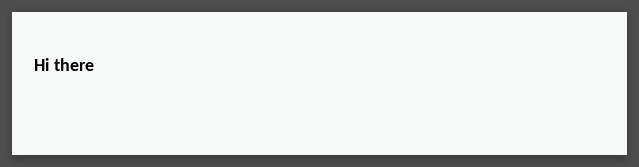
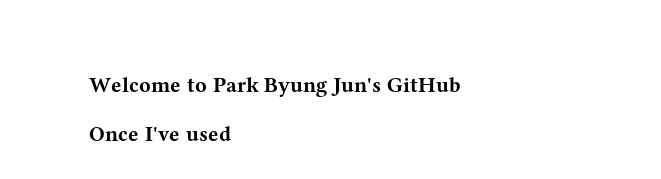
- Hi there
+ Welcome to Park Byung Jun's GitHub
+ Once I've used

